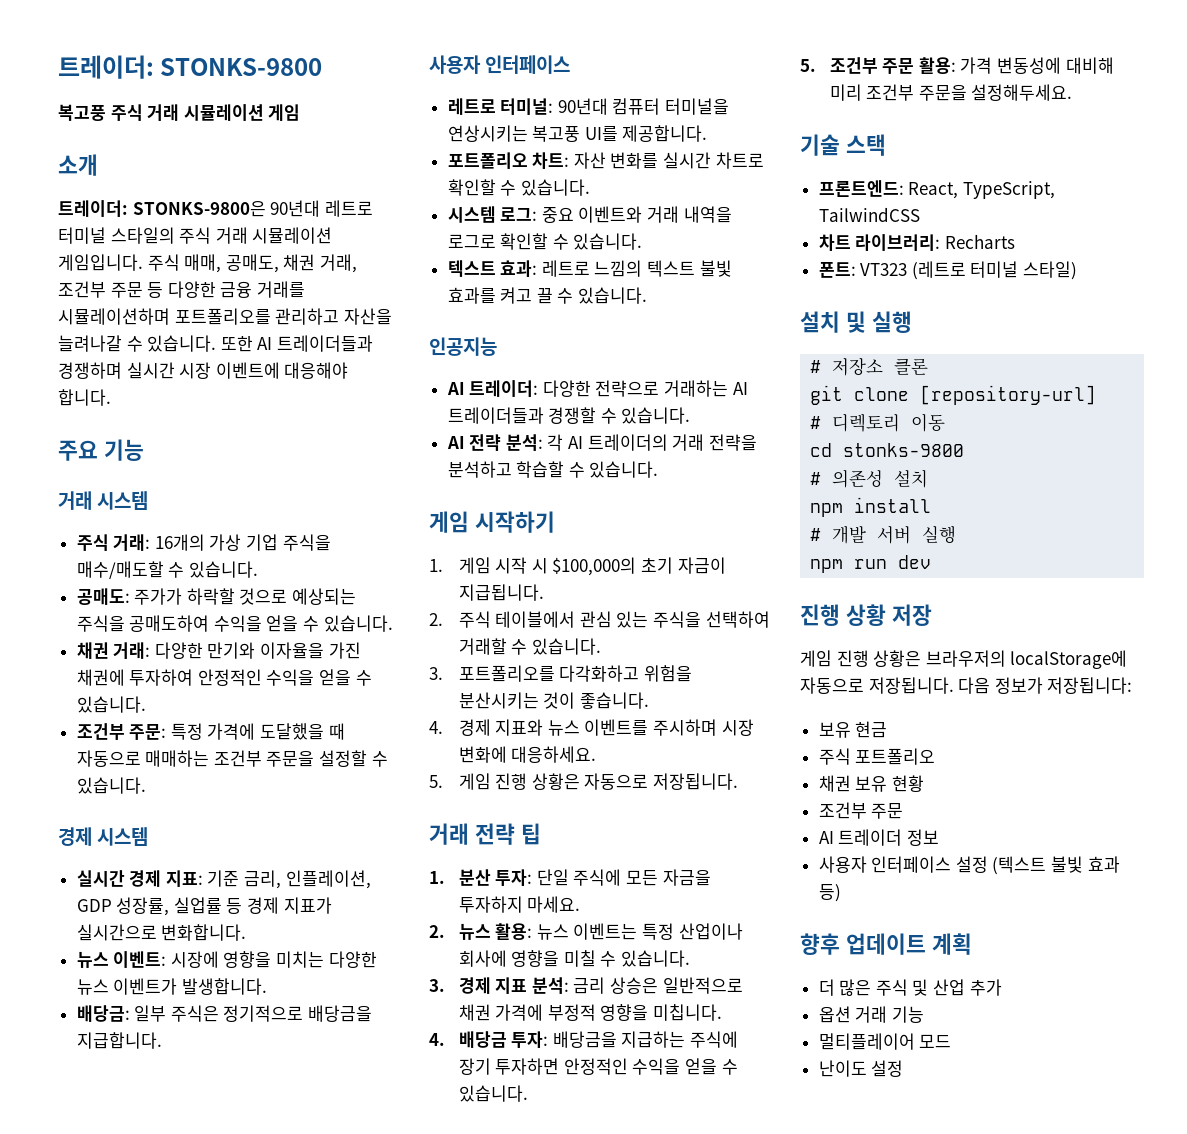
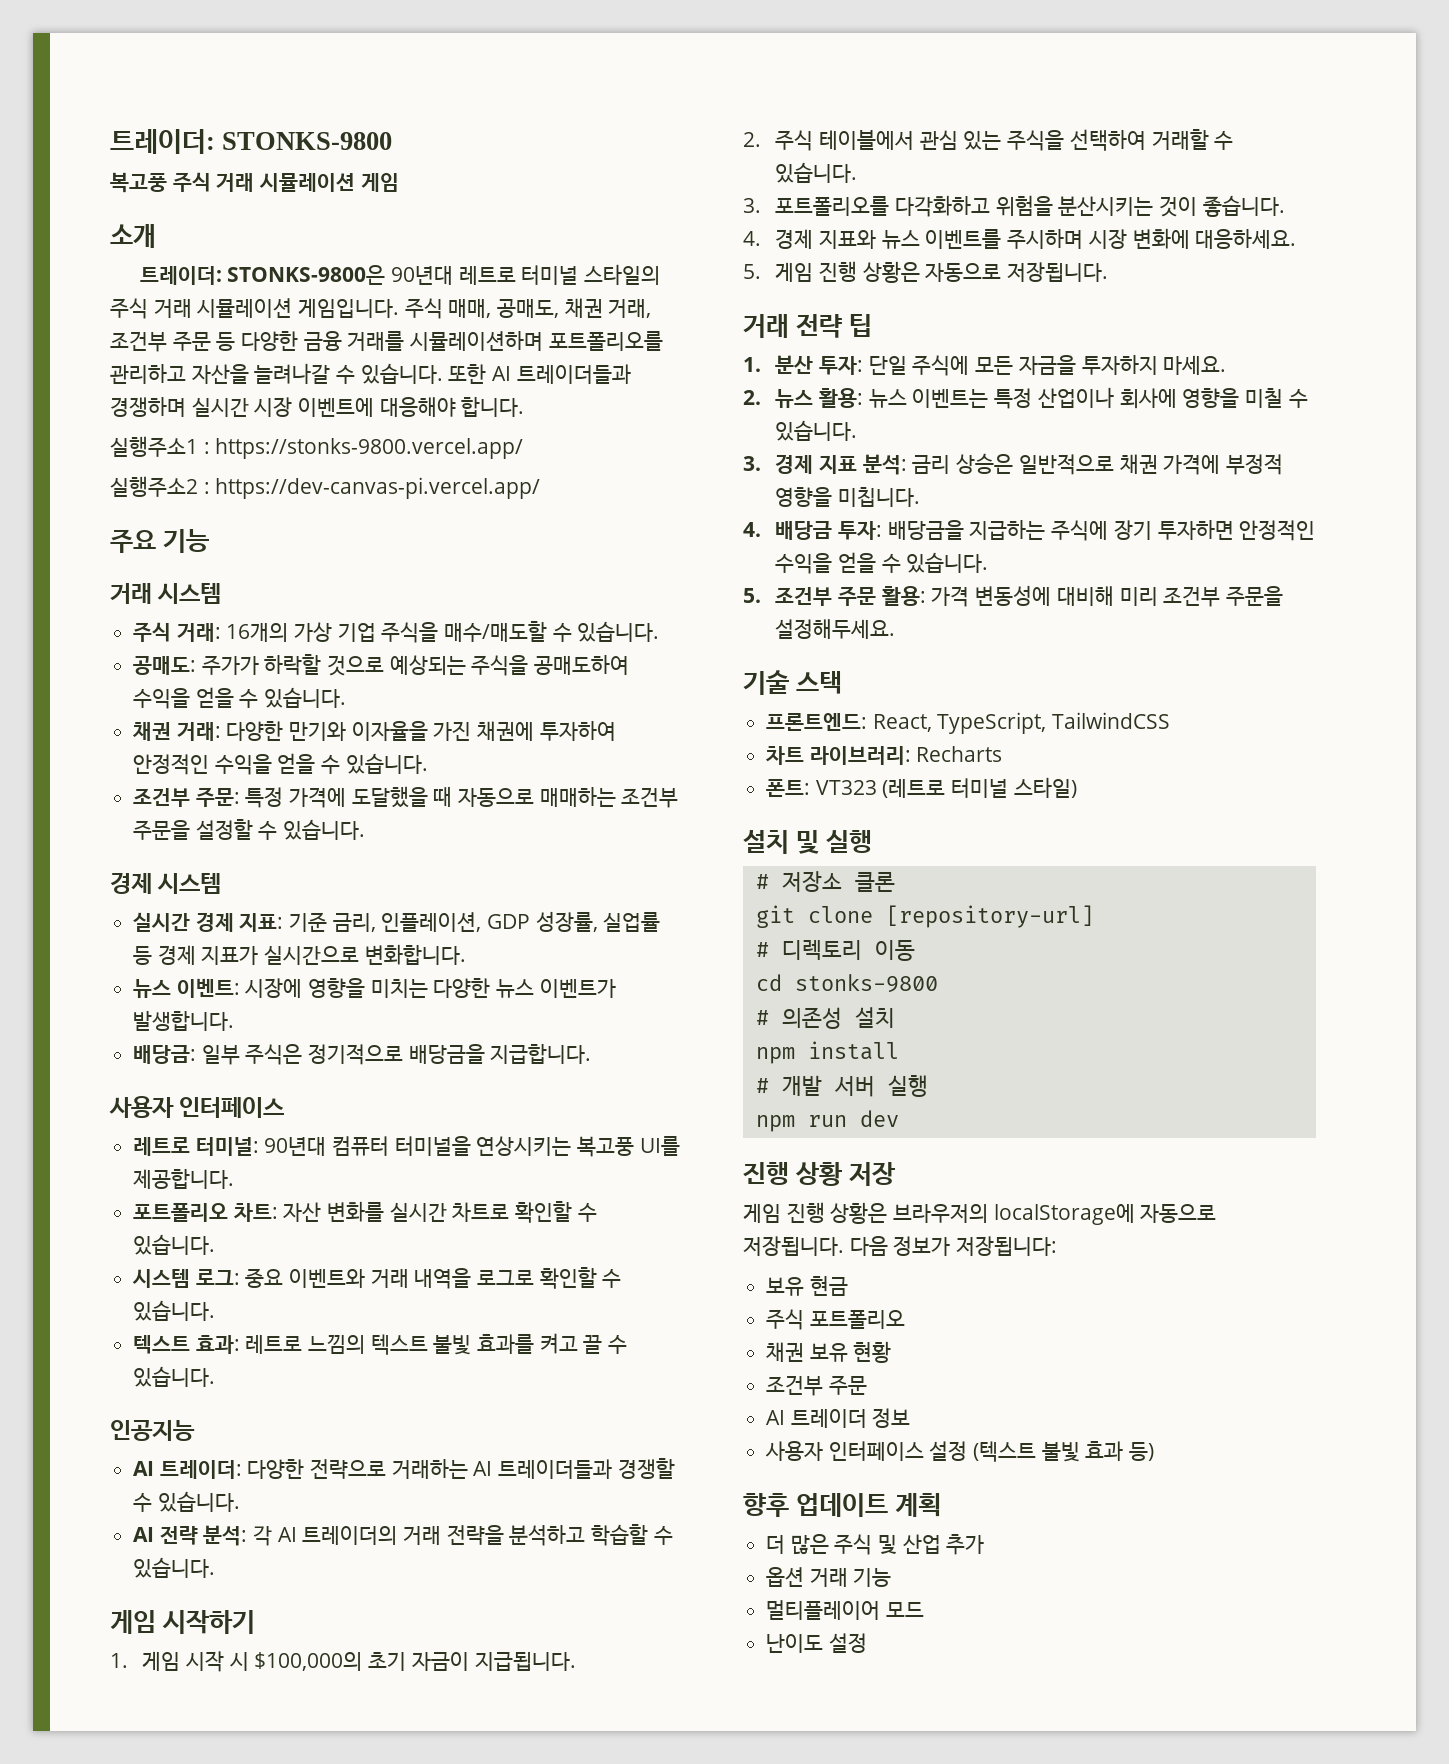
+ 실행주소1 : https://stonks-9800.vercel.app/
+ 실행주소2 : https://dev-canvas-pi.vercel.app/

